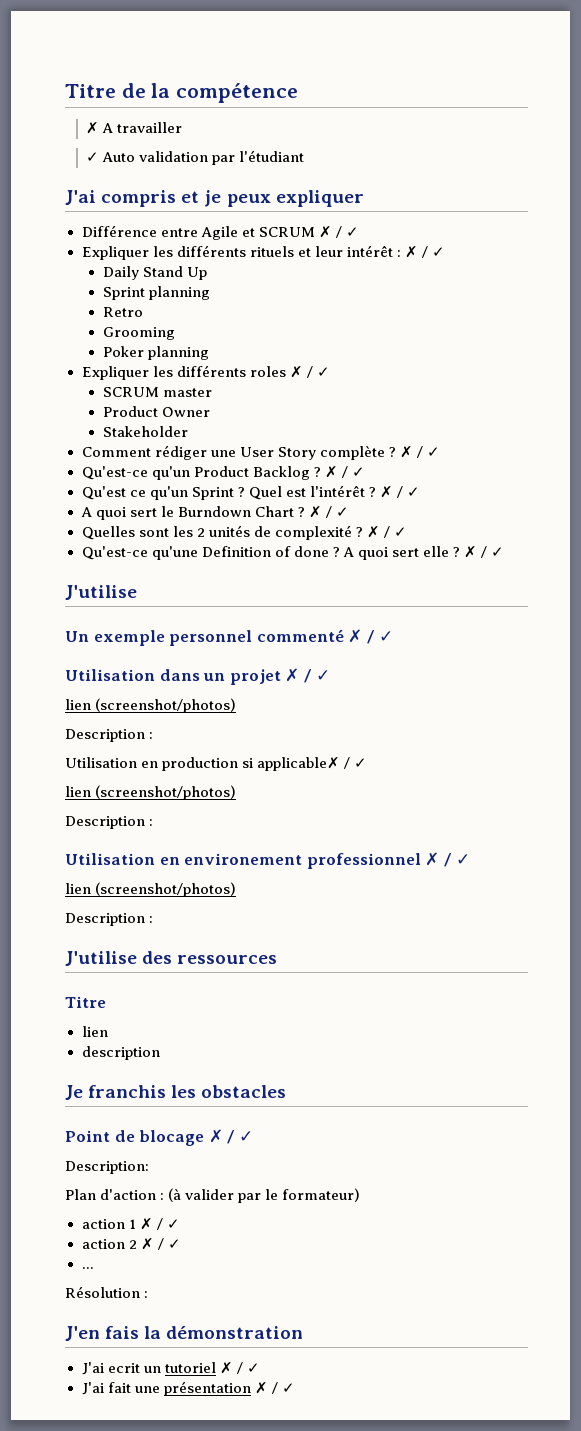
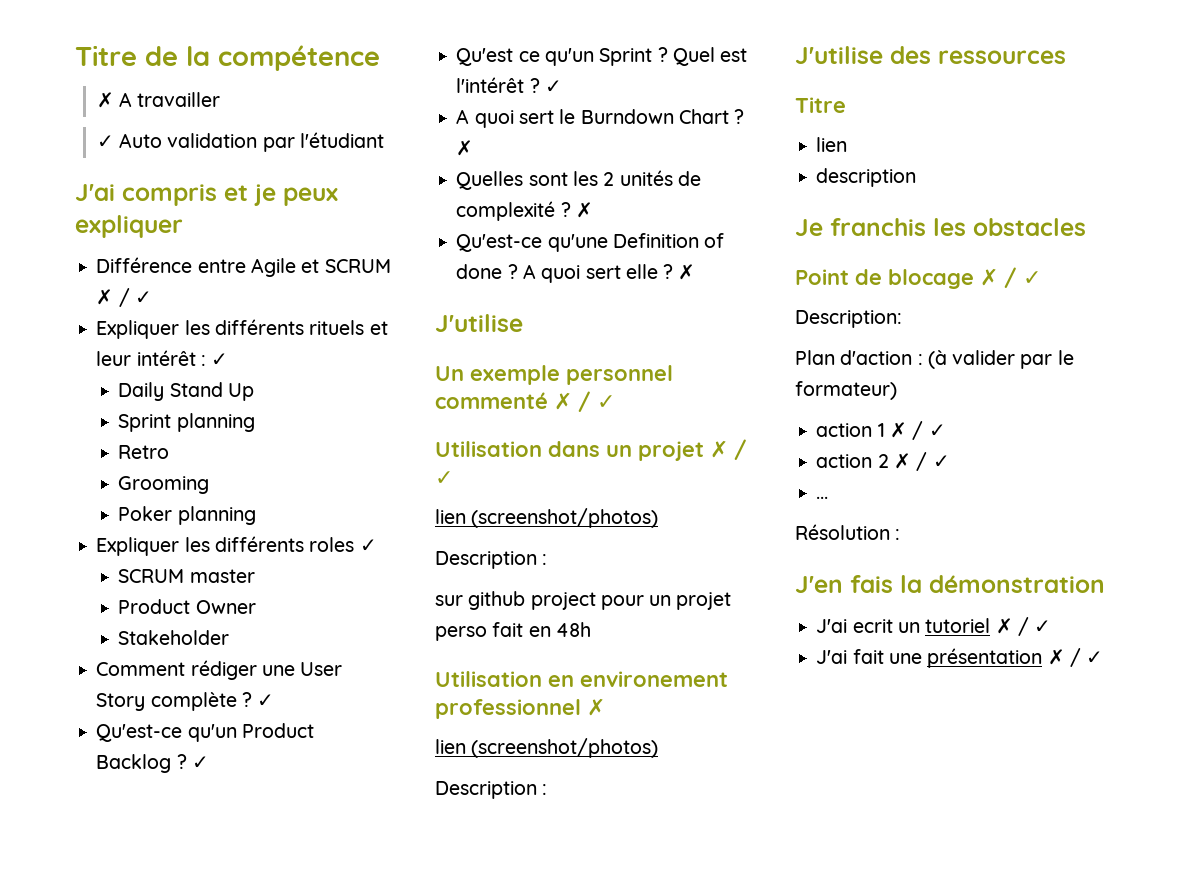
- Expliquer les différents rituels et leur intérêt : ✗ / ✓
+ Expliquer les différents rituels et leur intérêt : ✓
- Expliquer les différents roles ✗ / ✓
+ Expliquer les différents roles ✓
- Comment rédiger une User Story complète ? ✗ / ✓
+ Comment rédiger une User Story complète ? ✓
- Qu'est-ce qu'un Product Backlog ? ✗ / ✓
+ Qu'est-ce qu'un Product Backlog ? ✓
- Quel est l'intérêt ? ✗ / ✓
+ Quel est l'intérêt ? ✓
- A quoi sert le Burndown Chart ? ✗ / ✓
+ A quoi sert le Burndown Chart ? ✗
- Quelles sont les 2 unités de complexité ? ✗ / ✓
+ Quelles sont les 2 unités de complexité ? ✗
- A quoi sert elle ? ✗ / ✓
+ A quoi sert elle ? ✗
- Utilisation en production si applicable✗ / ✓
- lien (screenshot/photos)
- Description :
+ sur github project pour un projet perso fait en 48h
- Utilisation en environement professionnel ✗ / ✓
+ Utilisation en environement professionnel ✗

